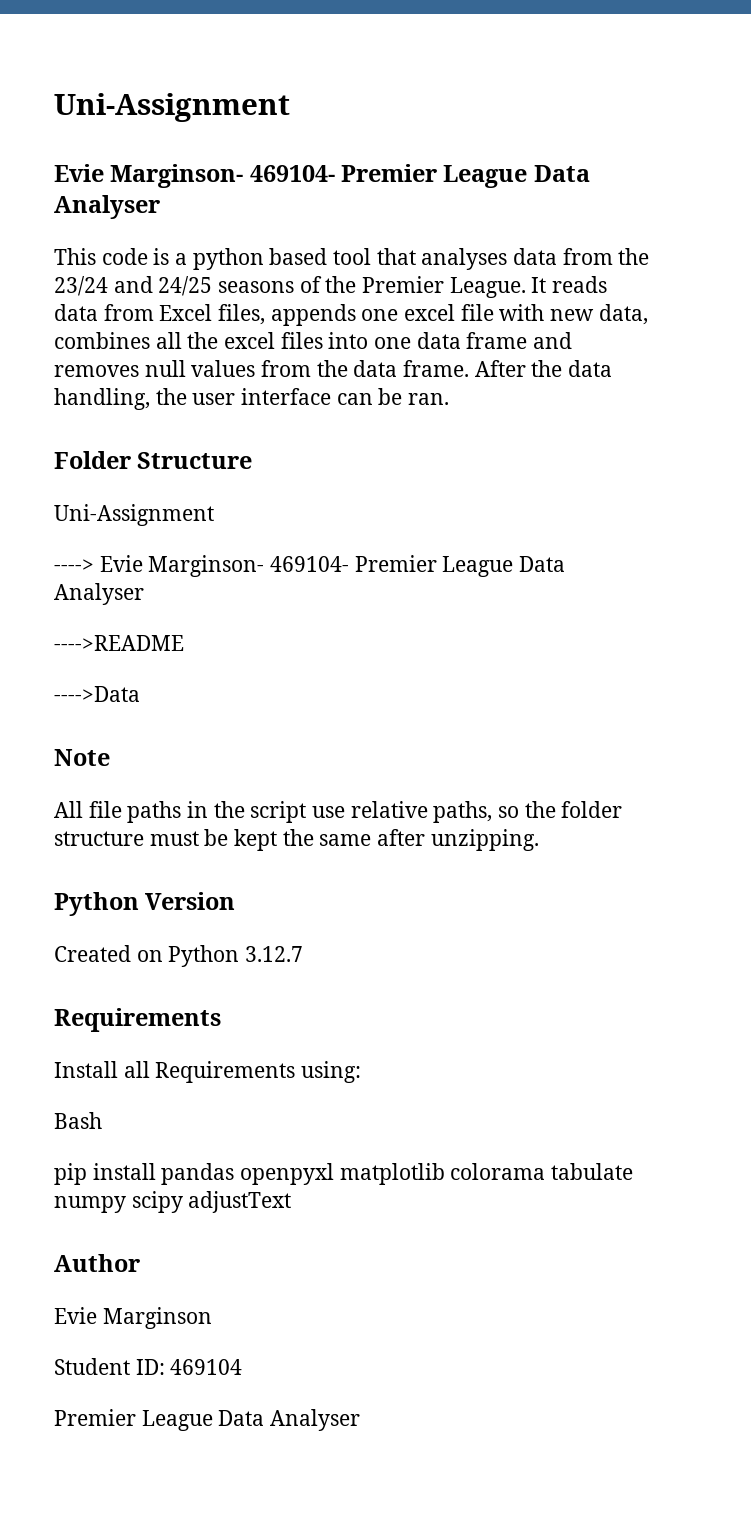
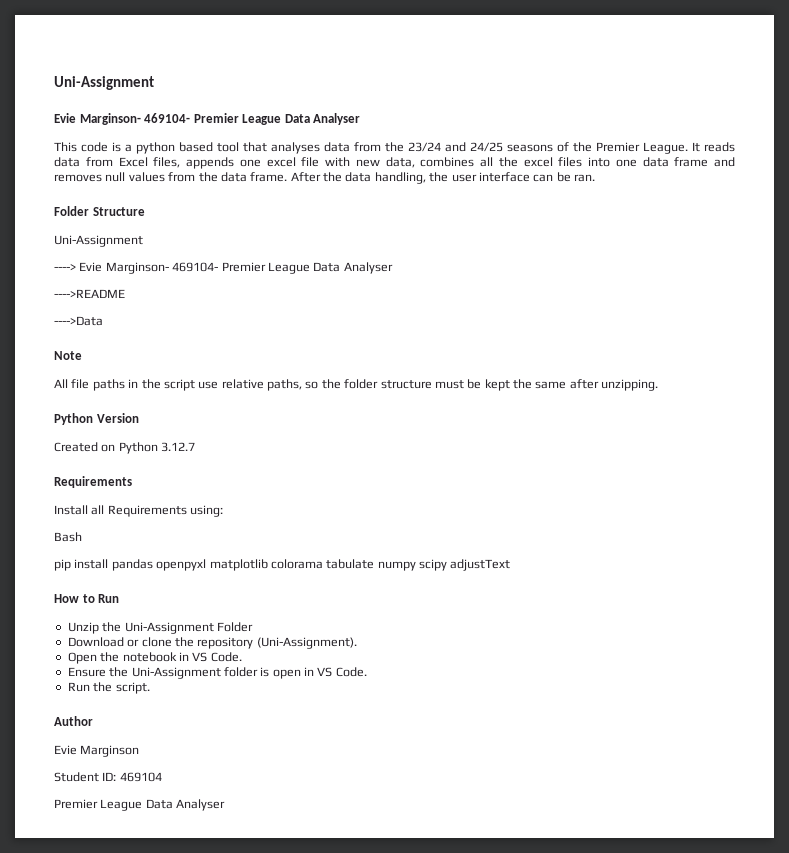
+ How to Run
+ Unzip the Uni-Assignment Folder
+ Download or clone the repository (Uni-Assignment).
+ Open the notebook in VS Code.
+ Ensure the Uni-Assignment folder is open in VS Code.
+ Run the script.

